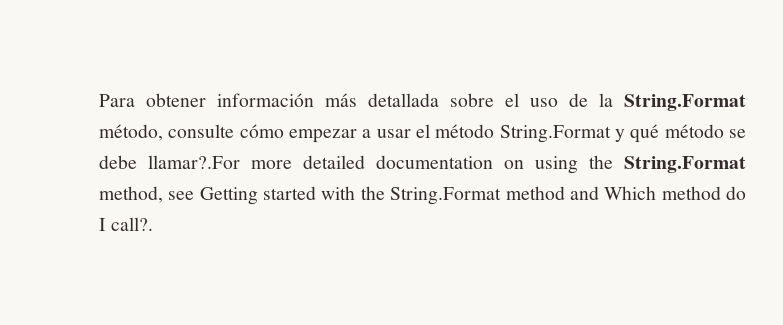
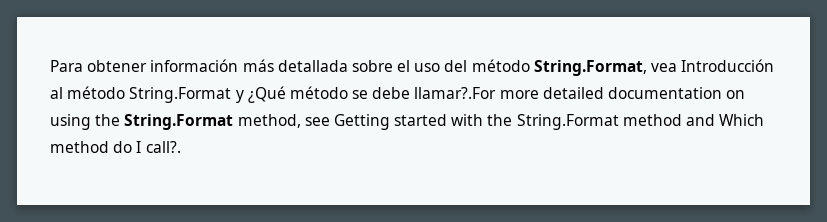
- Para obtener información más detallada sobre el uso de la String.Format método, consulte cómo empezar a usar el método String.Format y qué método se debe llamar?.For more detailed documentation on using the String.Format method, see Getting started with the String.Format method and Which method do I call?.
+ Para obtener información más detallada sobre el uso del método String.Format, vea Introducción al método String.Format y ¿Qué método se debe llamar?.For more detailed documentation on using the String.Format method, see Getting started with the String.Format method and Which method do I call?.

